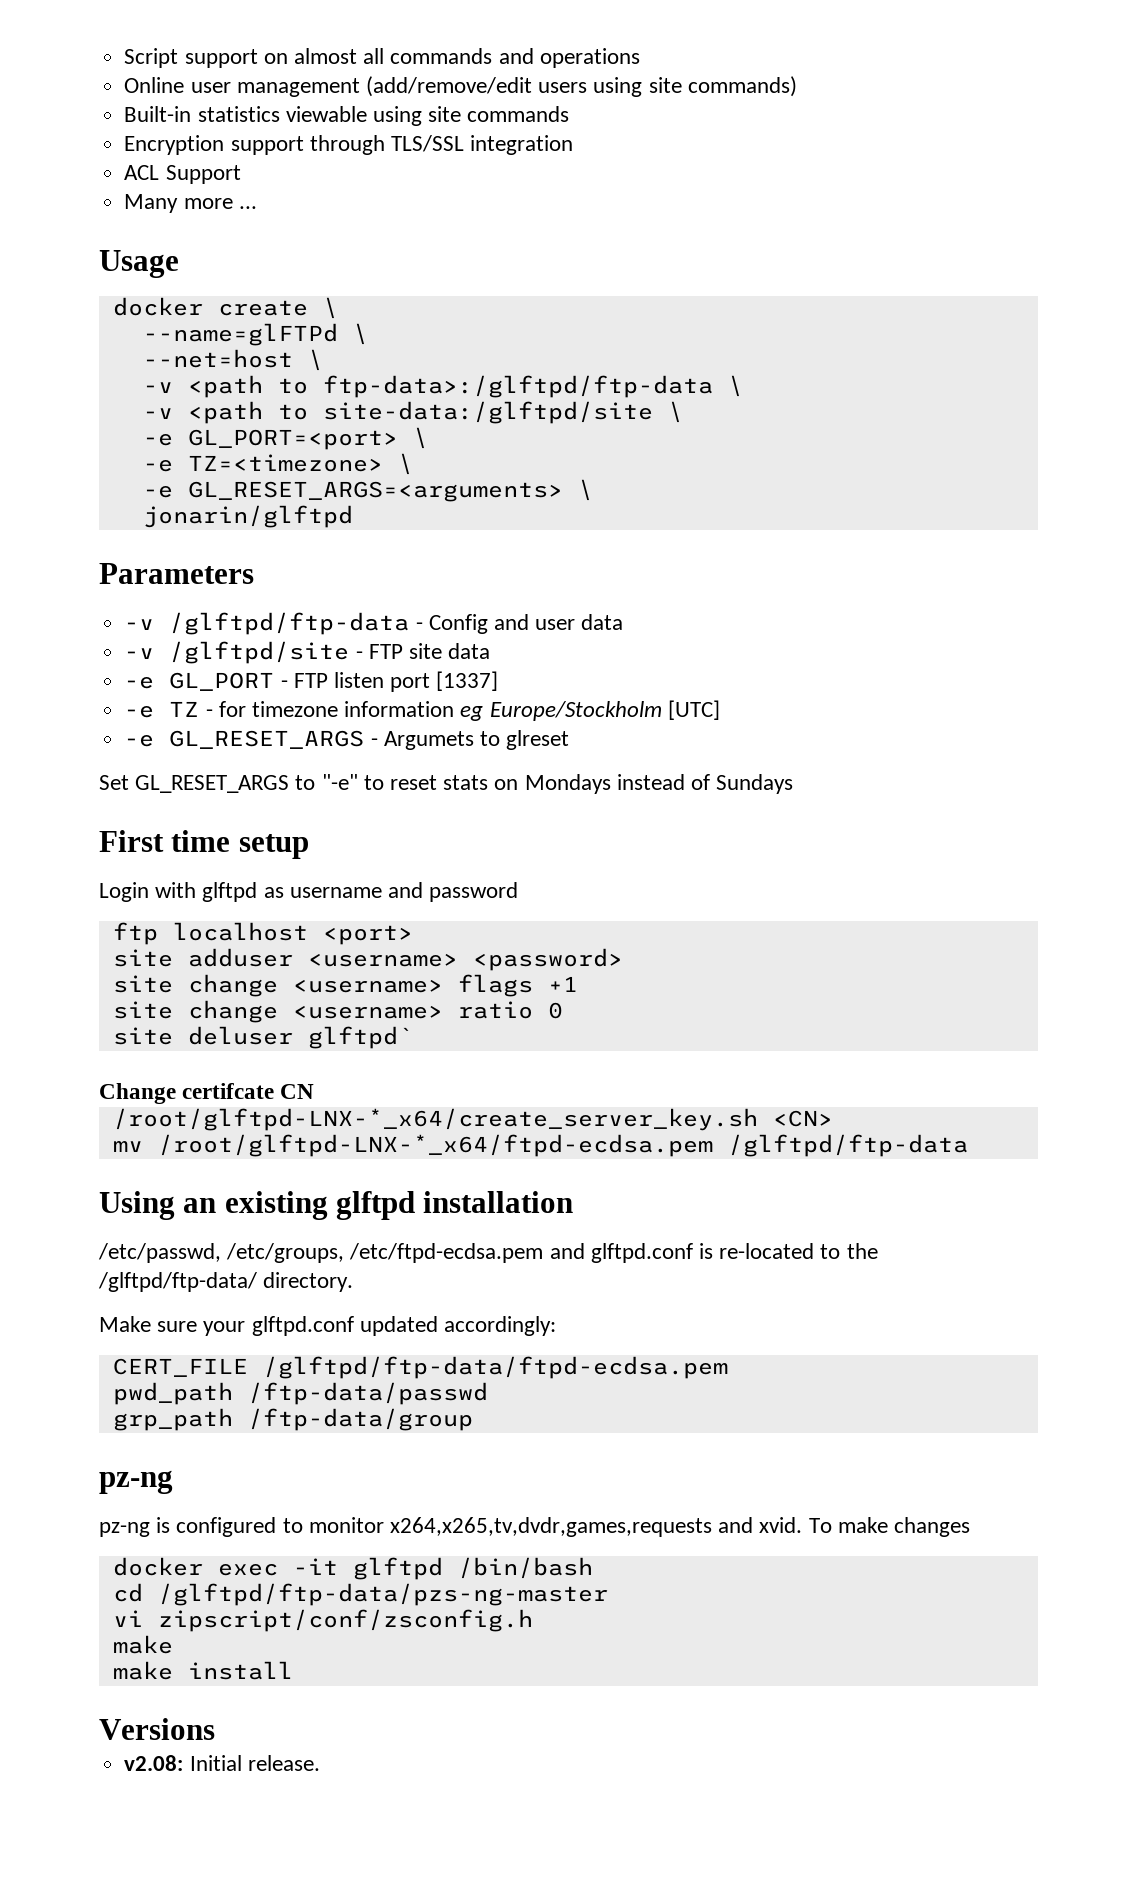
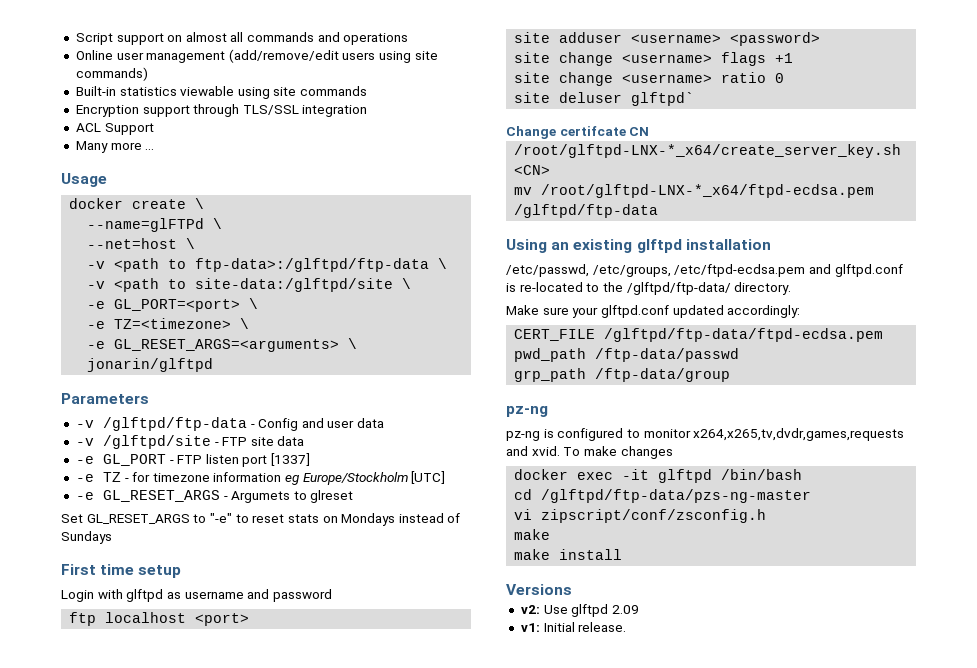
- v2.08: Initial release.
+ v2: Use glftpd 2.09
+ v1: Initial release.

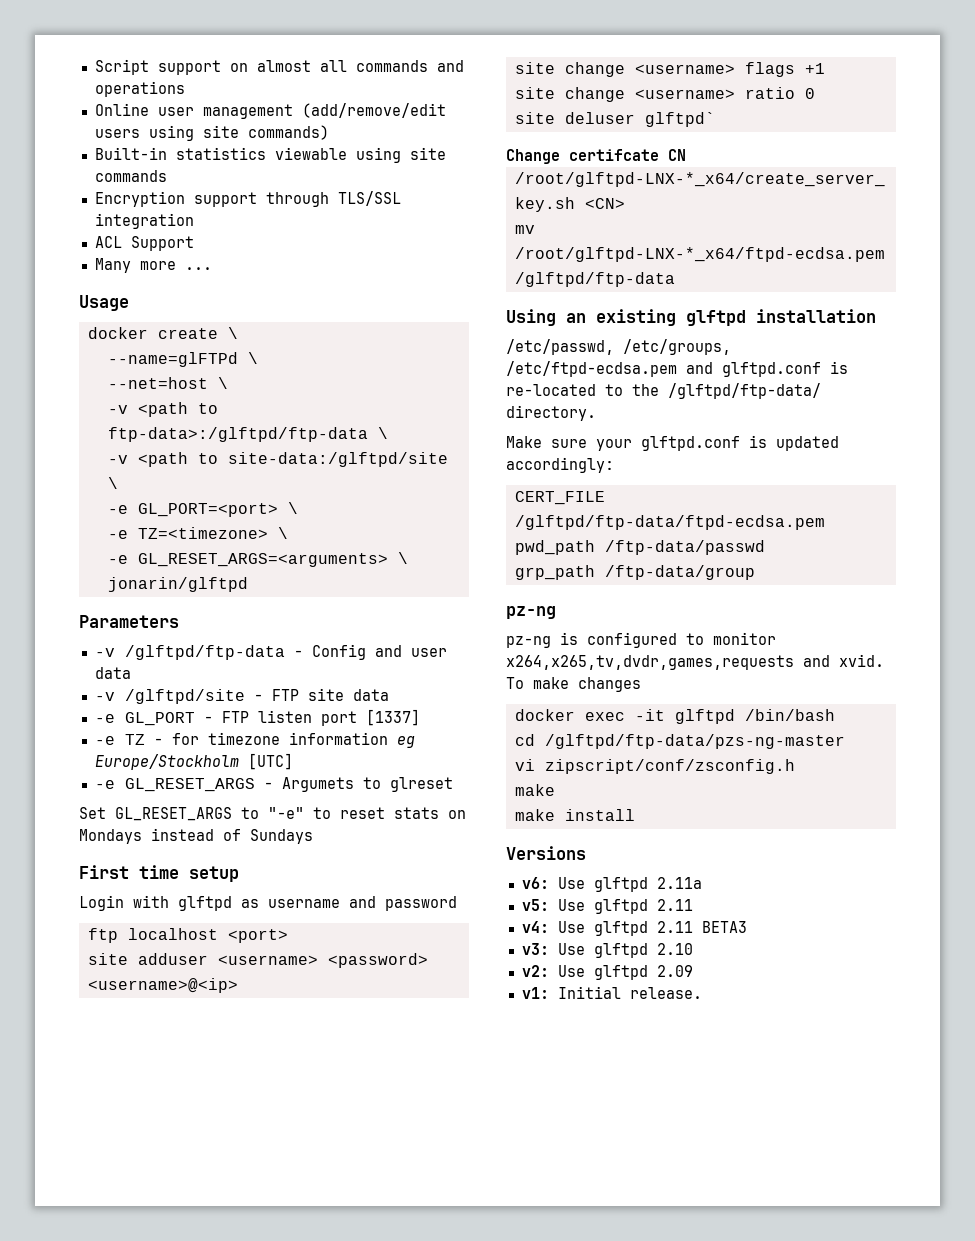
- site adduser <username> <password>
+ site adduser <username> <password> <username>@<ip>
- Make sure your glftpd.conf updated accordingly:
+ Make sure your glftpd.conf is updated accordingly:
+ v6: Use glftpd 2.11a
+ v5: Use glftpd 2.11
+ v4: Use glftpd 2.11 BETA3
+ v3: Use glftpd 2.10

